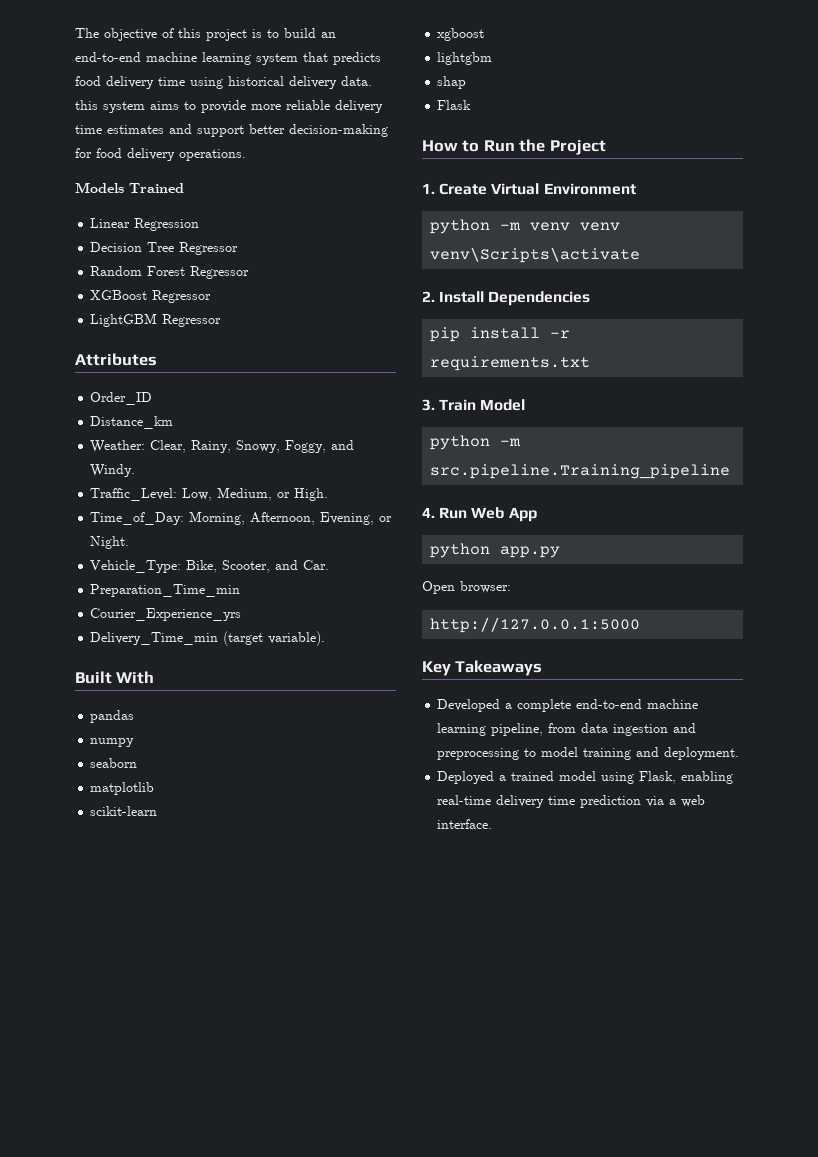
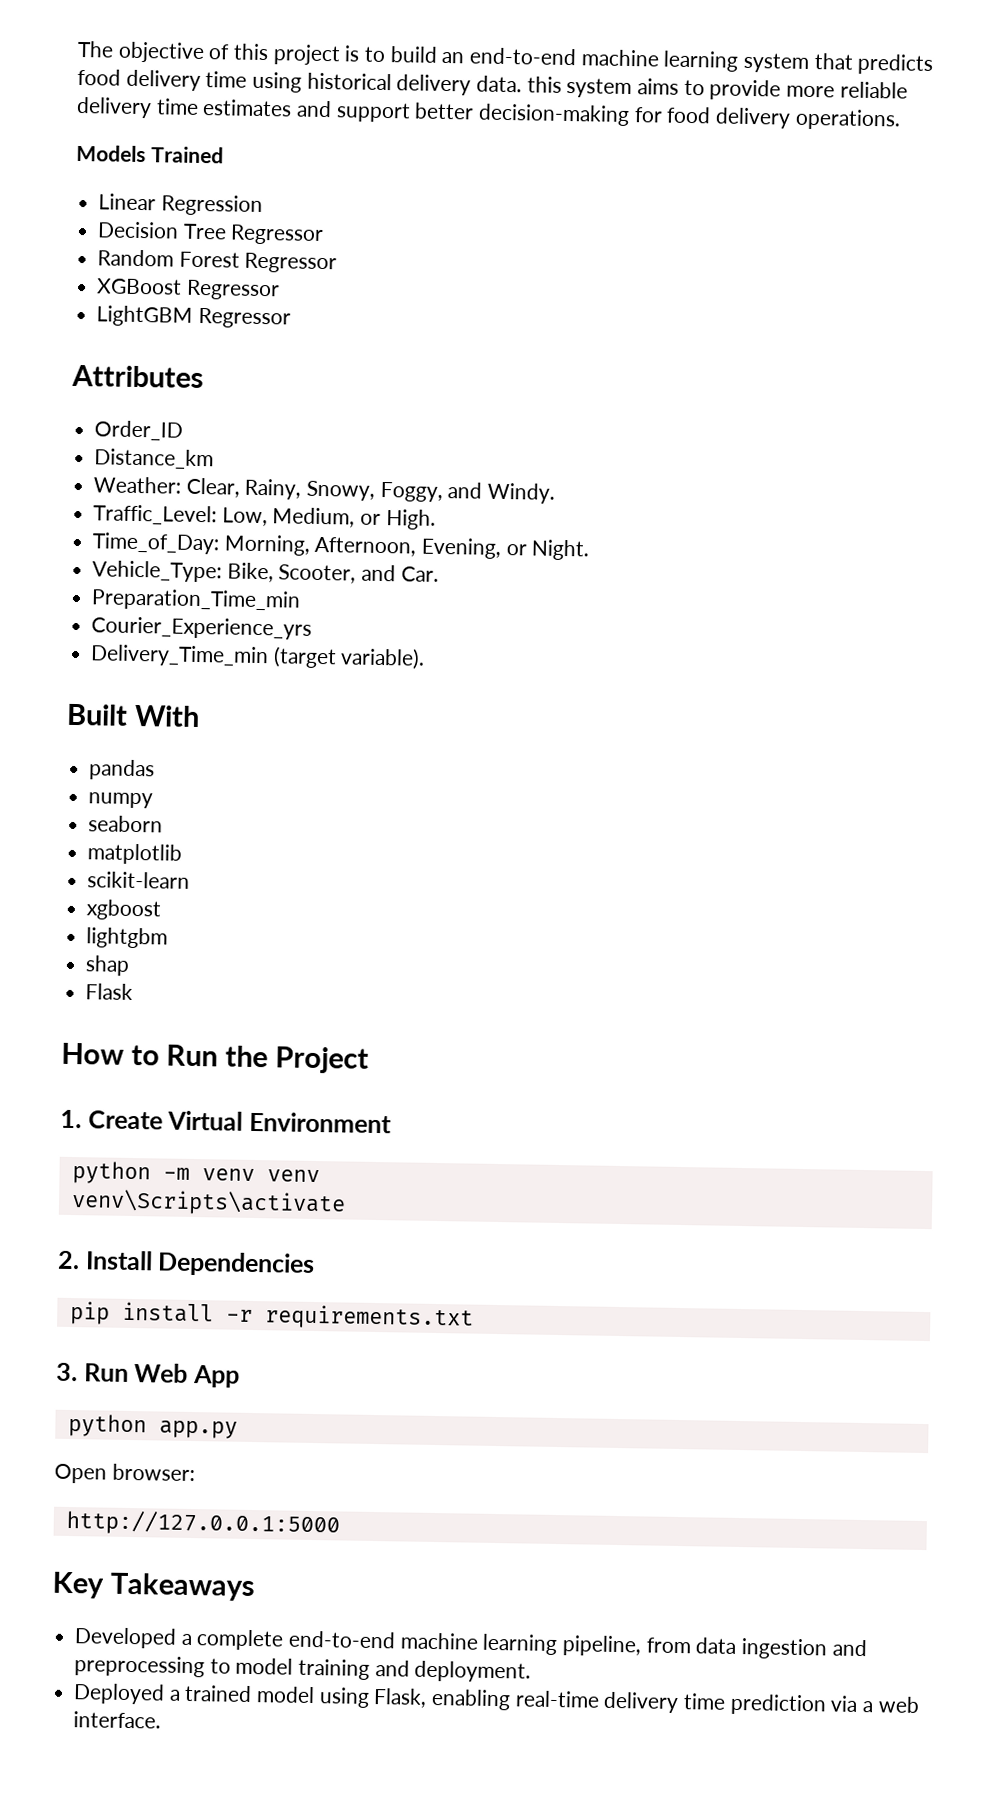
- 3. Train Model
- python -m src.pipeline.Training_pipeline
- 4. Run Web App
+ 3. Run Web App

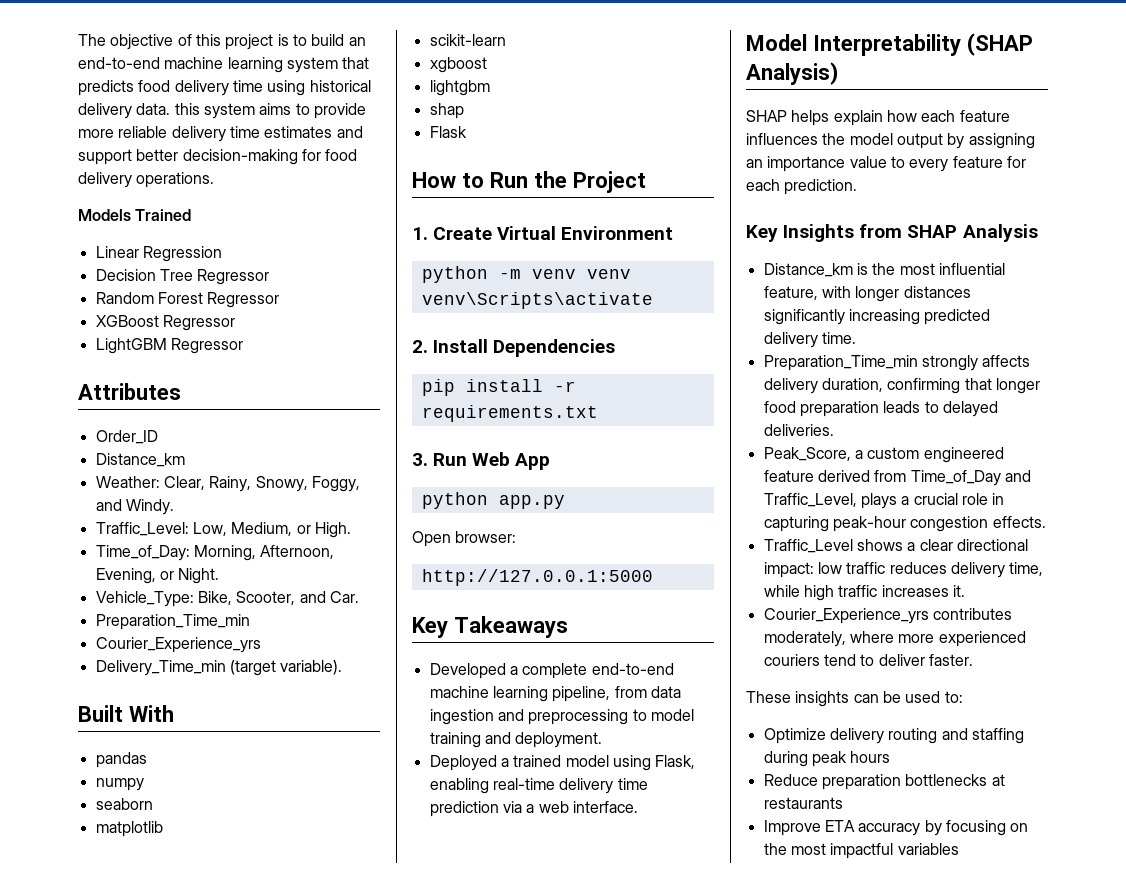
+ Model Interpretability (SHAP Analysis)
+ SHAP helps explain how each feature influences the model output by assigning an importance value to every feature for each prediction.
+ Key Insights from SHAP Analysis
+ Distance_km is the most influential feature, with longer distances significantly increasing predicted delivery time.
+ Preparation_Time_min strongly affects delivery duration, confirming that longer food preparation leads to delayed deliveries.
+ Peak_Score, a custom engineered feature derived from Time_of_Day and Traffic_Level, plays a crucial role in capturing peak-hour congestion effects.
+ Traffic_Level shows a clear directional impact: low traffic reduces delivery time, while high traffic increases it.
+ Courier_Experience_yrs contributes moderately, where more experienced couriers tend to deliver faster.
+ These insights can be used to:
+ Optimize delivery routing and staffing during peak hours
+ Reduce preparation bottlenecks at restaurants
+ Improve ETA accuracy by focusing on the most impactful variables

